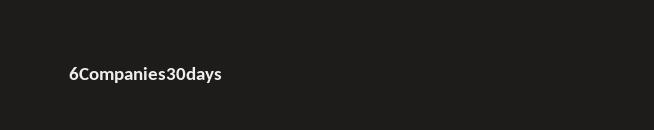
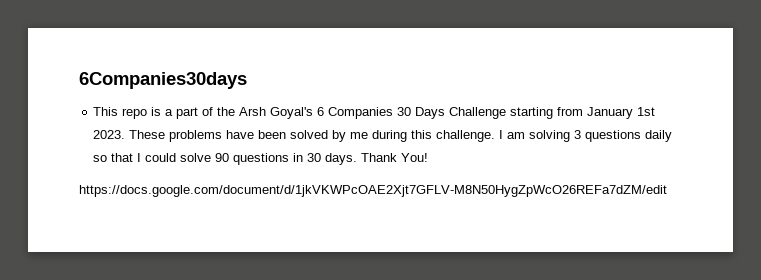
+ This repo is a part of the Arsh Goyal's 6 Companies 30 Days Challenge starting from January 1st 2023. These problems have been solved by me during this challenge. I am solving 3 questions daily so that I could solve 90 questions in 30 days. Thank You!
+ https://docs.google.com/document/d/1jkVKWPcOAE2Xjt7GFLV-M8N50HygZpWcO26REFa7dZM/edit

